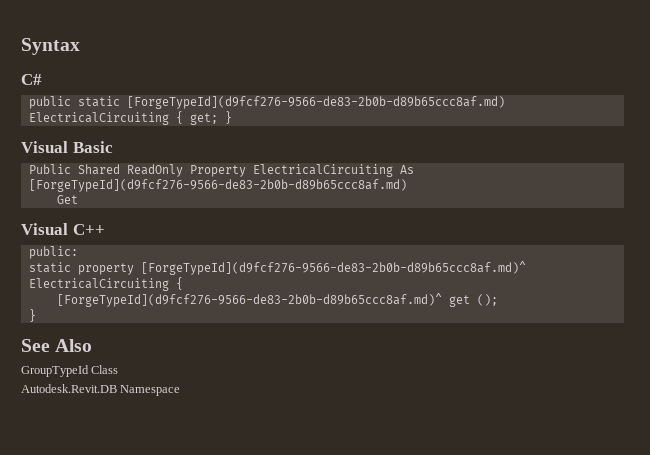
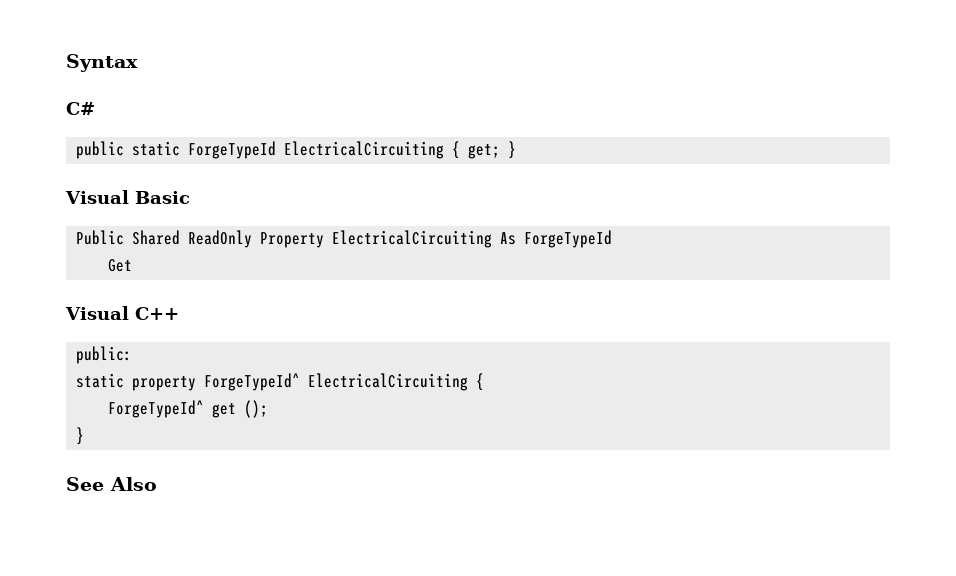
- public static [ForgeTypeId](d9fcf276-9566-de83-2b0b-d89b65ccc8af.md) ElectricalCircuiting { get; }
+ public static ForgeTypeId ElectricalCircuiting { get; }
- Public Shared ReadOnly Property ElectricalCircuiting As [ForgeTypeId](d9fcf276-9566-de83-2b0b-d89b65ccc8af.md)
+ Public Shared ReadOnly Property ElectricalCircuiting As ForgeTypeId
- static property [ForgeTypeId](d9fcf276-9566-de83-2b0b-d89b65ccc8af.md)^ ElectricalCircuiting {
+ static property ForgeTypeId^ ElectricalCircuiting {
- [ForgeTypeId](d9fcf276-9566-de83-2b0b-d89b65ccc8af.md)^ get ();
+ ForgeTypeId^ get ();
- GroupTypeId Class
- Autodesk.Revit.DB Namespace

